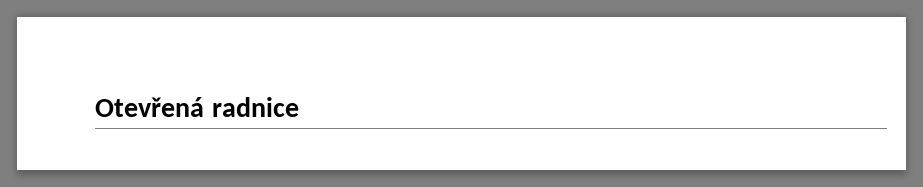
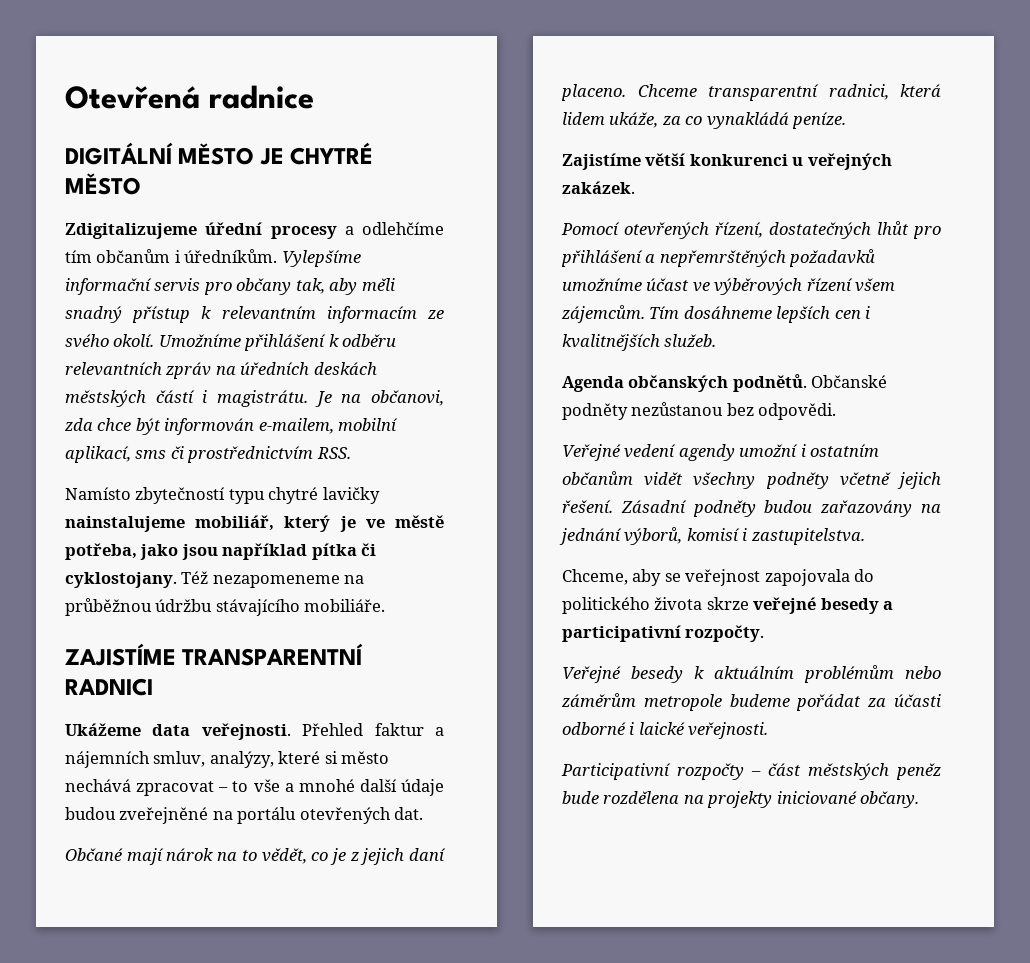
+ DIGITÁLNÍ MĚSTO JE CHYTRÉ MĚSTO
+ Zdigitalizujeme úřední procesy a odlehčíme tím občanům i úředníkům. Vylepšíme informační servis pro občany tak, aby měli snadný přístup k relevantním informacím ze svého okolí. Umožníme přihlášení k odběru relevantních zpráv na úředních deskách městských částí i magistrátu. Je na občanovi, zda chce být informován e-mailem, mobilní aplikací, sms či prostřednictvím RSS.
+ Namísto zbytečností typu chytré lavičky nainstalujeme mobiliář, který je ve městě potřeba, jako jsou například pítka či cyklostojany. Též nezapomeneme na průběžnou údržbu stávajícího mobiliáře.
+ ZAJISTÍME TRANSPARENTNÍ RADNICI
+ Ukážeme data veřejnosti. Přehled faktur a nájemních smluv, analýzy, které si město nechává zpracovat – to vše a mnohé další údaje budou zveřejněné na portálu otevřených dat.
+ Občané mají nárok na to vědět, co je z jejich daní placeno. Chceme transparentní radnici, která lidem ukáže, za co vynakládá peníze.
+ Zajistíme větší konkurenci u veřejných zakázek.
+ Pomocí otevřených řízení, dostatečných lhůt pro přihlášení a nepřemrštěných požadavků umožníme účast ve výběrových řízení všem zájemcům. Tím dosáhneme lepších cen i kvalitnějších služeb.
+ Agenda občanských podnětů. Občanské podněty nezůstanou bez odpovědi.
+ Veřejné vedení agendy umožní i ostatním občanům vidět všechny podněty včetně jejich řešení. Zásadní podněty budou zařazovány na jednání výborů, komisí i zastupitelstva.
+ Chceme, aby se veřejnost zapojovala do politického života skrze veřejné besedy a participativní rozpočty.
+ Veřejné besedy k aktuálním problémům nebo záměrům metropole budeme pořádat za účasti odborné i laické veřejnosti.
+ Participativní rozpočty – část městských peněz bude rozdělena na projekty iniciované občany.

